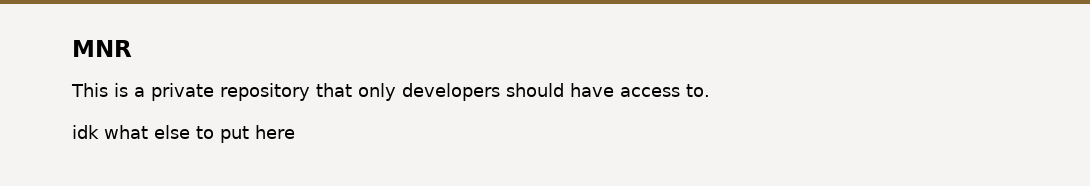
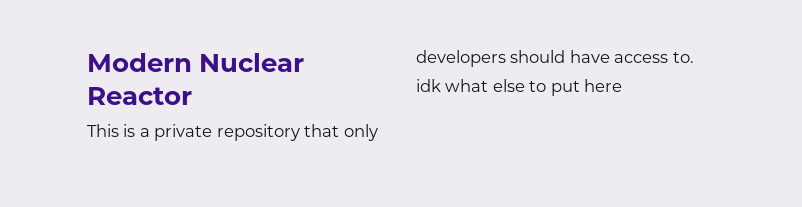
- MNR
+ Modern Nuclear Reactor

